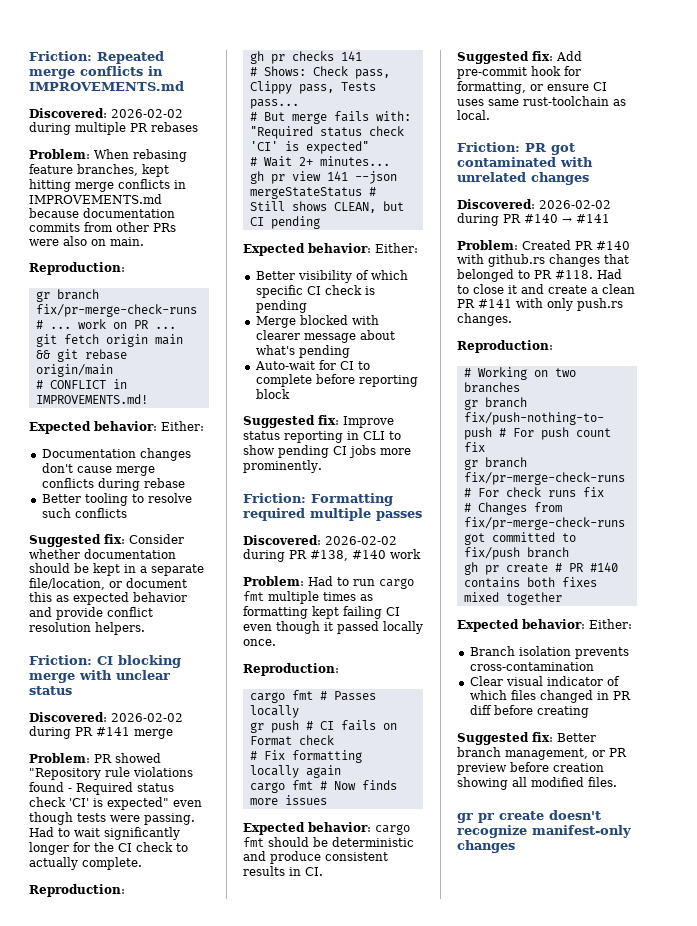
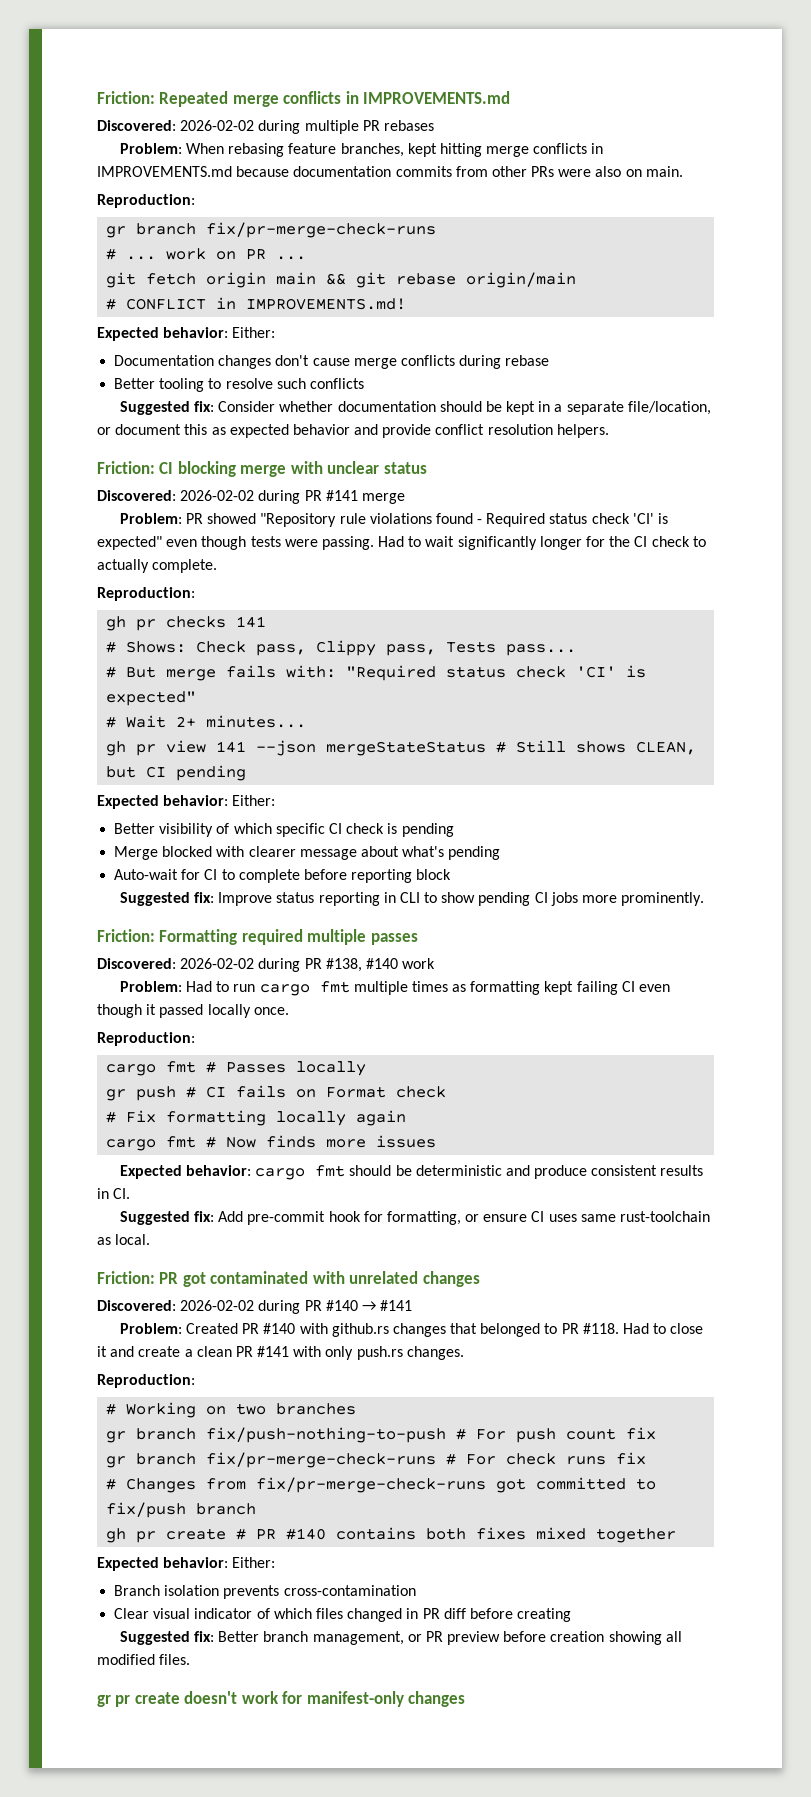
- gr pr create doesn't recognize manifest-only changes
+ gr pr create doesn't work for manifest-only changes

